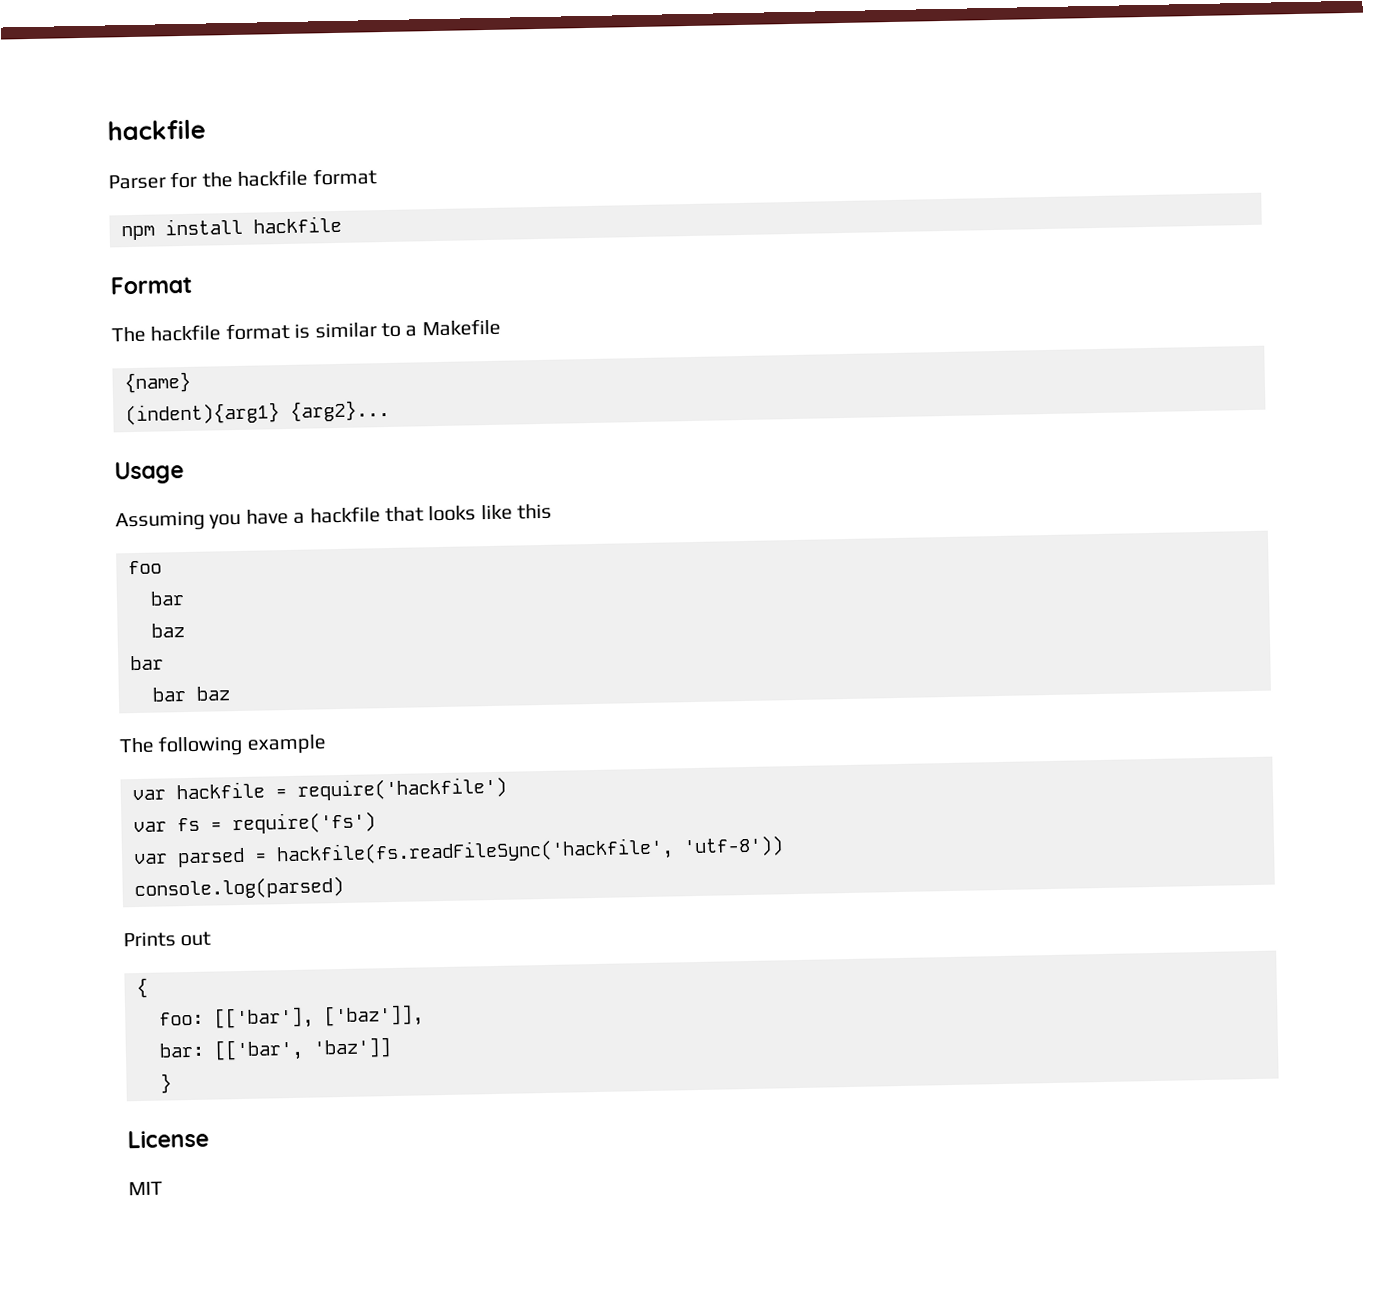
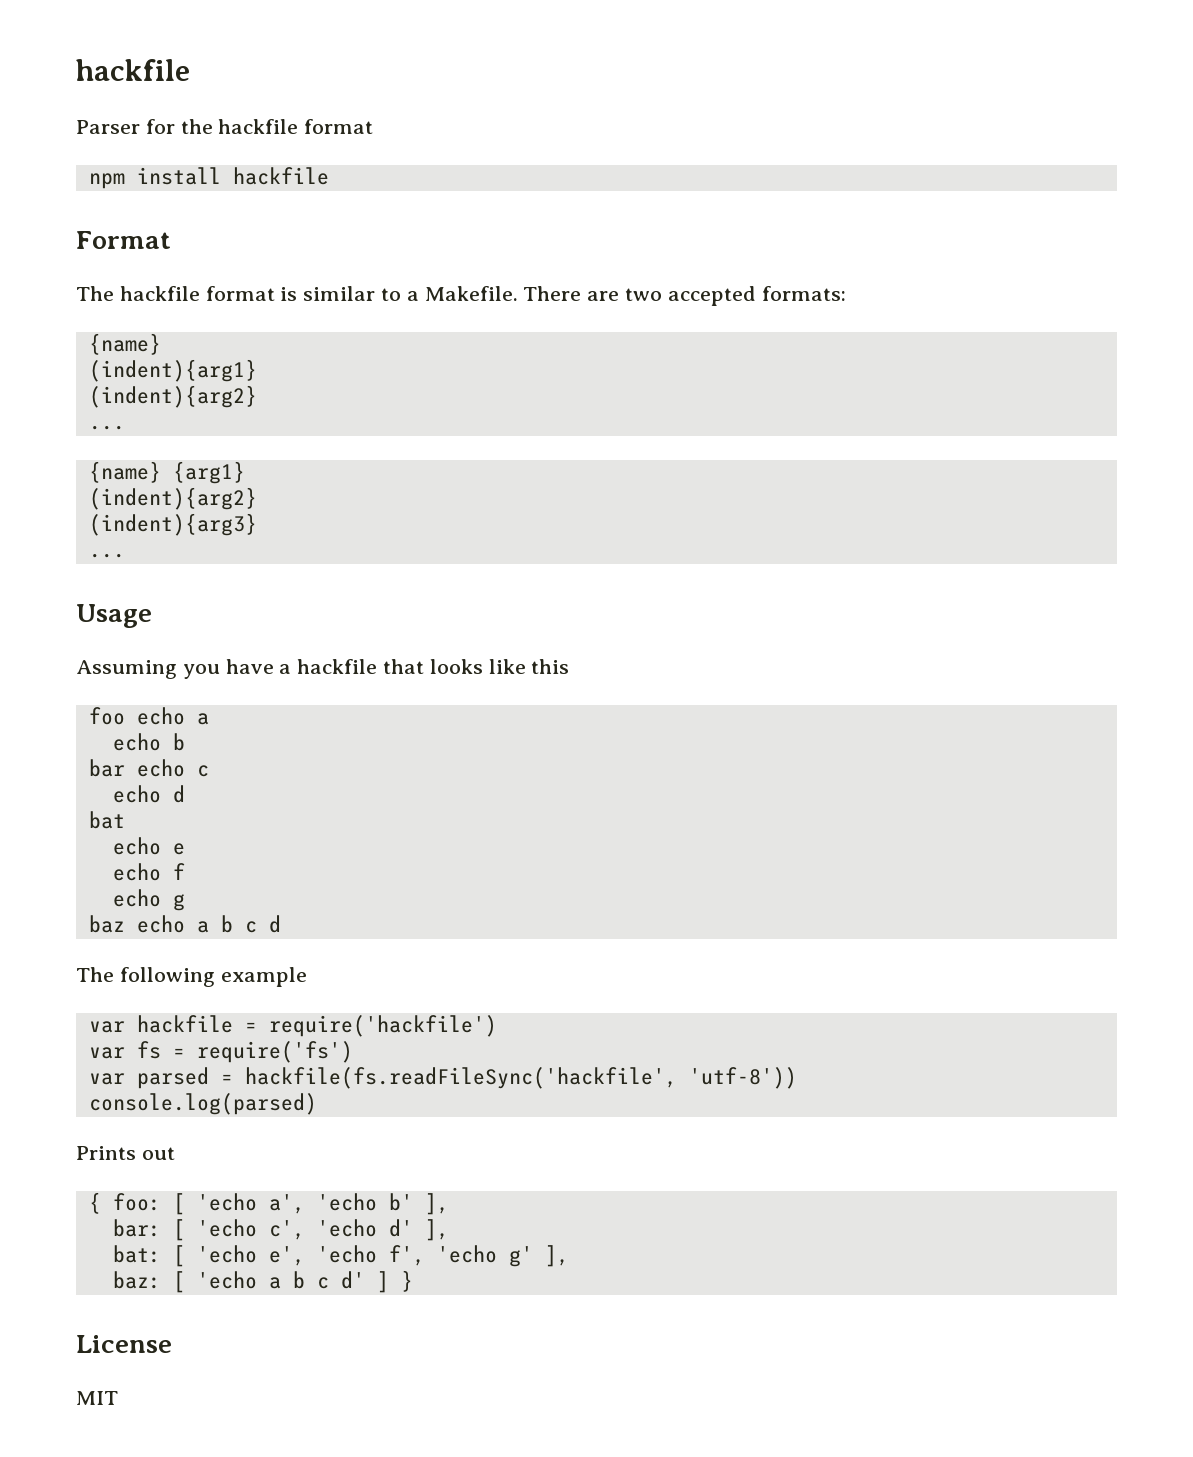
- The hackfile format is similar to a Makefile
+ The hackfile format is similar to a Makefile. There are two accepted formats:
  {name}
- (indent){arg1} {arg2}...
+ (indent){arg1}
+ (indent){arg2}
+ ...
+ {name} {arg1}
+ (indent){arg2}
+ (indent){arg3}
+ ...
- foo
- bar
- baz
- bar
- bar baz
+ foo echo a
+ echo b
+ bar echo c
+ echo d
+ bat
+ echo e
+ echo f
+ echo g
+ baz echo a b c d
- {
- foo: [['bar'], ['baz']],
- bar: [['bar', 'baz']]
- }
+ { foo: [ 'echo a', 'echo b' ],
+ bar: [ 'echo c', 'echo d' ],
+ bat: [ 'echo e', 'echo f', 'echo g' ],
+ baz: [ 'echo a b c d' ] }

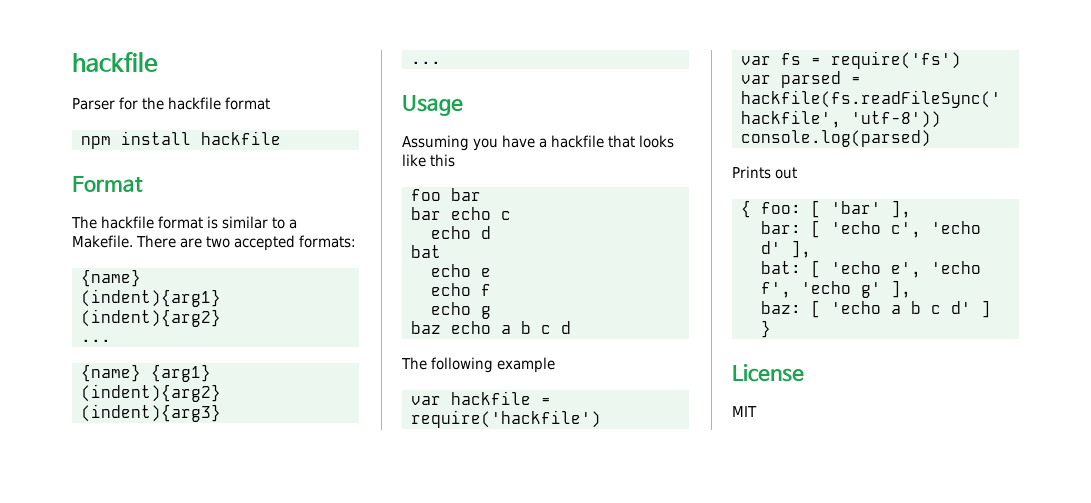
- foo echo a
- echo b
+ foo bar
- { foo: [ 'echo a', 'echo b' ],
+ { foo: [ 'bar' ],

